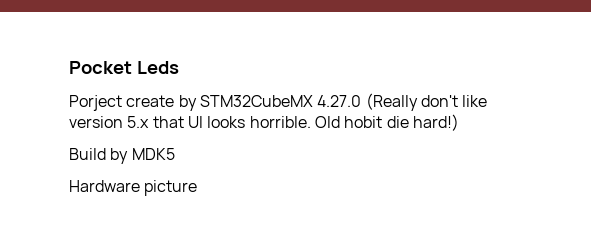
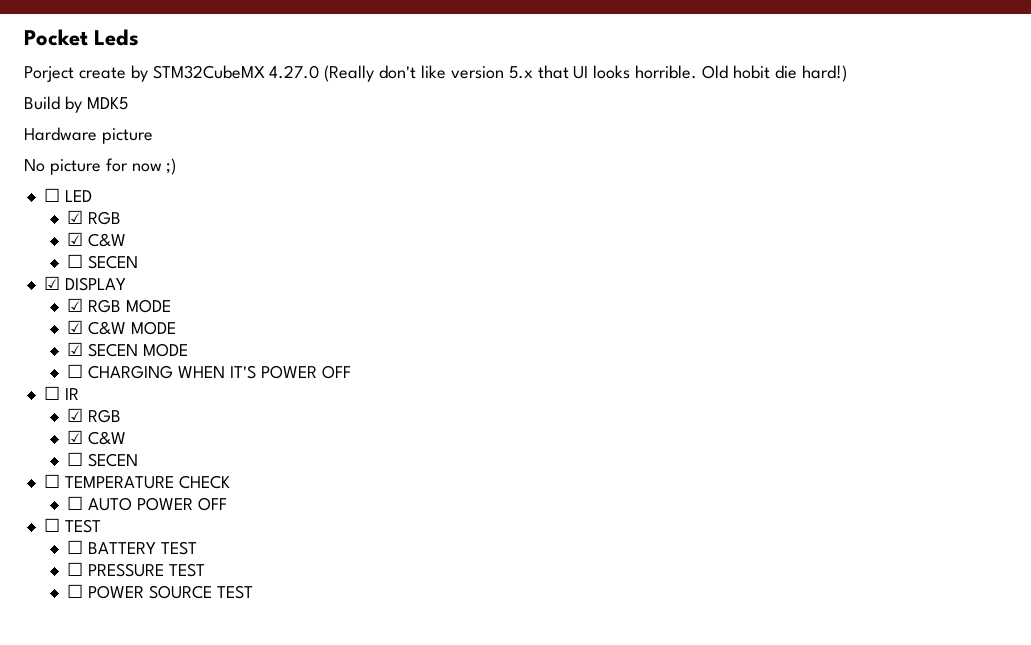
+ No picture for now ;)
+ ☐ LED
+ ☑ RGB
+ ☑ C&W
+ ☐ SECEN
+ ☑ DISPLAY
+ ☑ RGB MODE
+ ☑ C&W MODE
+ ☑ SECEN MODE
+ ☐ CHARGING WHEN IT'S POWER OFF
+ ☐ IR
+ ☑ RGB
+ ☑ C&W
+ ☐ SECEN
+ ☐ TEMPERATURE CHECK
+ ☐ AUTO POWER OFF
+ ☐ TEST
+ ☐ BATTERY TEST
+ ☐ PRESSURE TEST
+ ☐ POWER SOURCE TEST

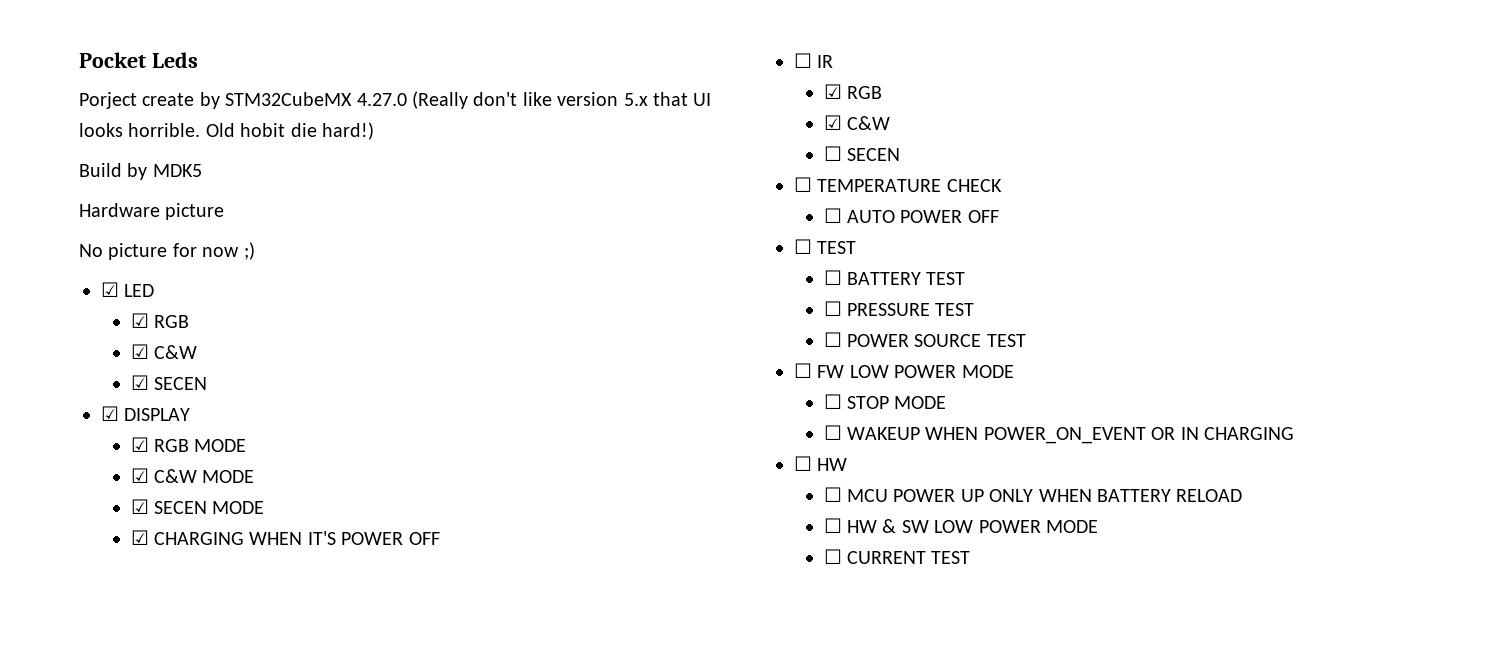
- ☐ LED
+ ☑ LED
  ☑ RGB
  ☑ C&W
- ☐ SECEN
+ ☑ SECEN
- ☐ CHARGING WHEN IT'S POWER OFF
+ ☑ CHARGING WHEN IT'S POWER OFF
+ ☐ FW LOW POWER MODE
+ ☐ STOP MODE
+ ☐ WAKEUP WHEN POWER_ON_EVENT OR IN CHARGING
+ ☐ HW
+ ☐ MCU POWER UP ONLY WHEN BATTERY RELOAD
+ ☐ HW & SW LOW POWER MODE
+ ☐ CURRENT TEST

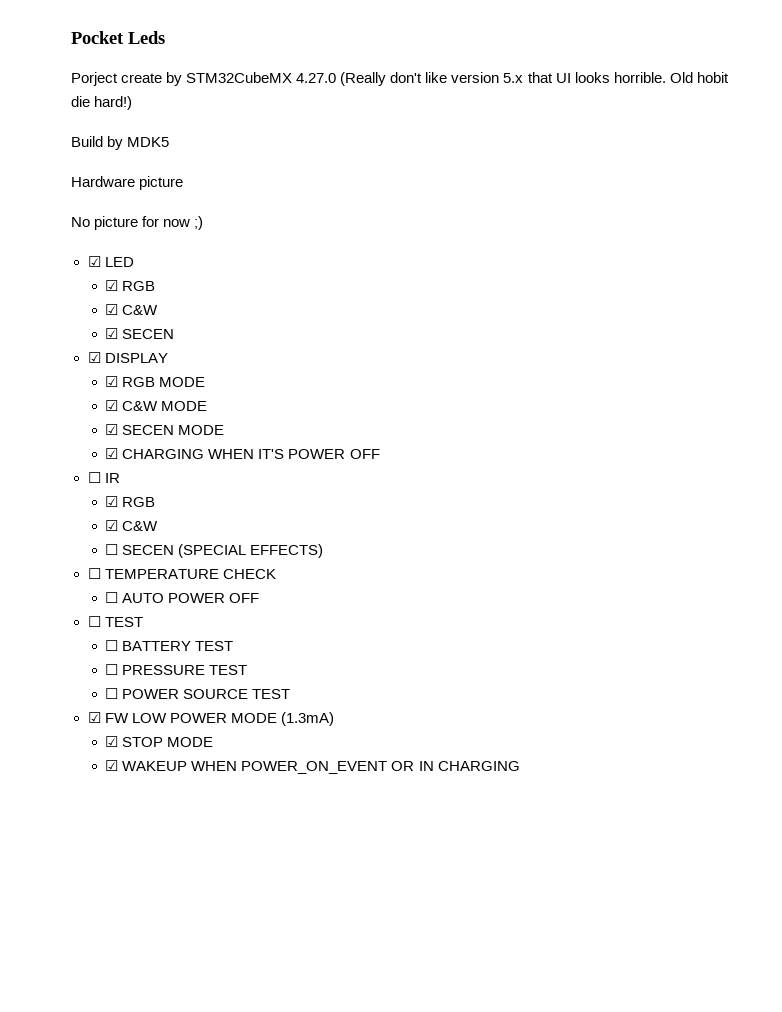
- ☐ SECEN
+ ☐ SECEN (SPECIAL EFFECTS)
- ☐ FW LOW POWER MODE
- ☐ STOP MODE
+ ☑ FW LOW POWER MODE (1.3mA)
+ ☑ STOP MODE
- ☐ WAKEUP WHEN POWER_ON_EVENT OR IN CHARGING
- ☐ HW
- ☐ MCU POWER UP ONLY WHEN BATTERY RELOAD
- ☐ HW & SW LOW POWER MODE
- ☐ CURRENT TEST
+ ☑ WAKEUP WHEN POWER_ON_EVENT OR IN CHARGING

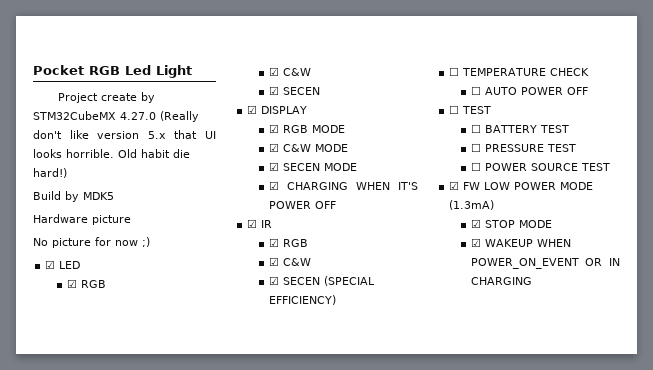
- Pocket Leds
- Porject create by STM32CubeMX 4.27.0 (Really don't like version 5.x that UI looks horrible.
+ Pocket RGB Led Light
+ Project create by STM32CubeMX 4.27.0 (Really don't like version 5.x that UI looks horrible.
- Old hobit die hard!)
+ Old habit die hard!)
- ☐ IR
+ ☑ IR
- ☐ SECEN (SPECIAL EFFECTS)
+ ☑ SECEN (SPECIAL EFFICIENCY)

